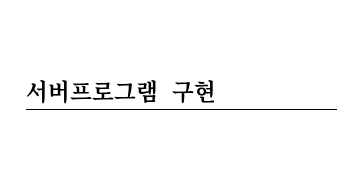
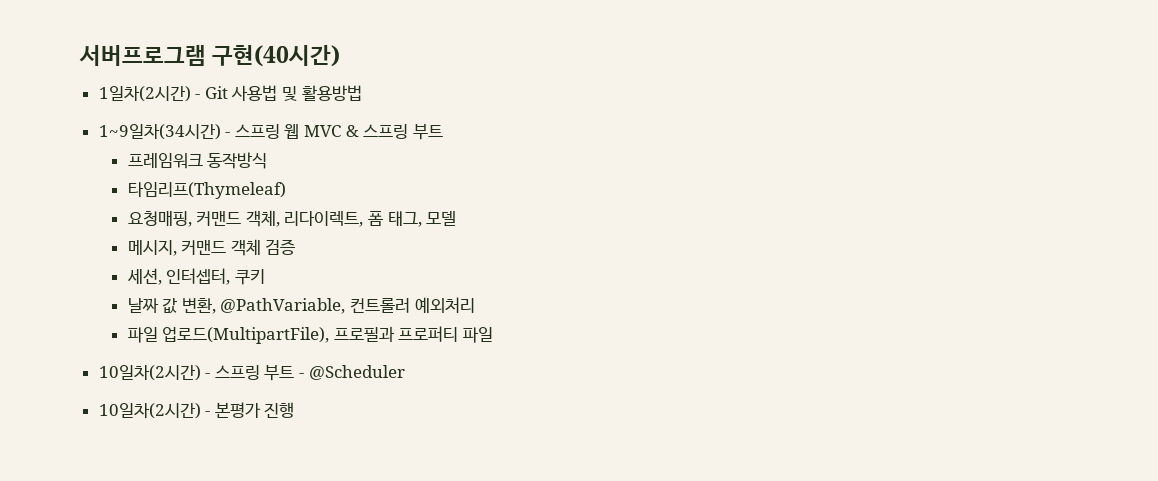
- 서버프로그램 구현
+ 서버프로그램 구현(40시간)
+ 1일차(2시간) - Git 사용법 및 활용방법
+ 1~9일차(34시간) - 스프링 웹 MVC & 스프링 부트
+ 프레임워크 동작방식
+ 타임리프(Thymeleaf)
+ 요청매핑, 커맨드 객체, 리다이렉트, 폼 태그, 모델
+ 메시지, 커맨드 객체 검증
+ 세션, 인터셉터, 쿠키
+ 날짜 값 변환, @PathVariable, 컨트롤러 예외처리
+ 파일 업로드(MultipartFile), 프로필과 프로퍼티 파일
+ 10일차(2시간) - 스프링 부트 - @Scheduler
+ 10일차(2시간) - 본평가 진행

